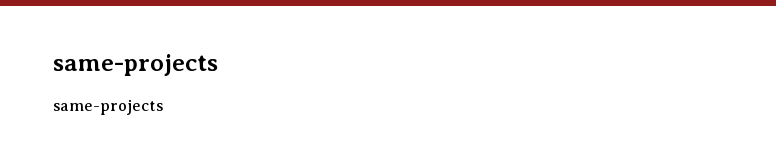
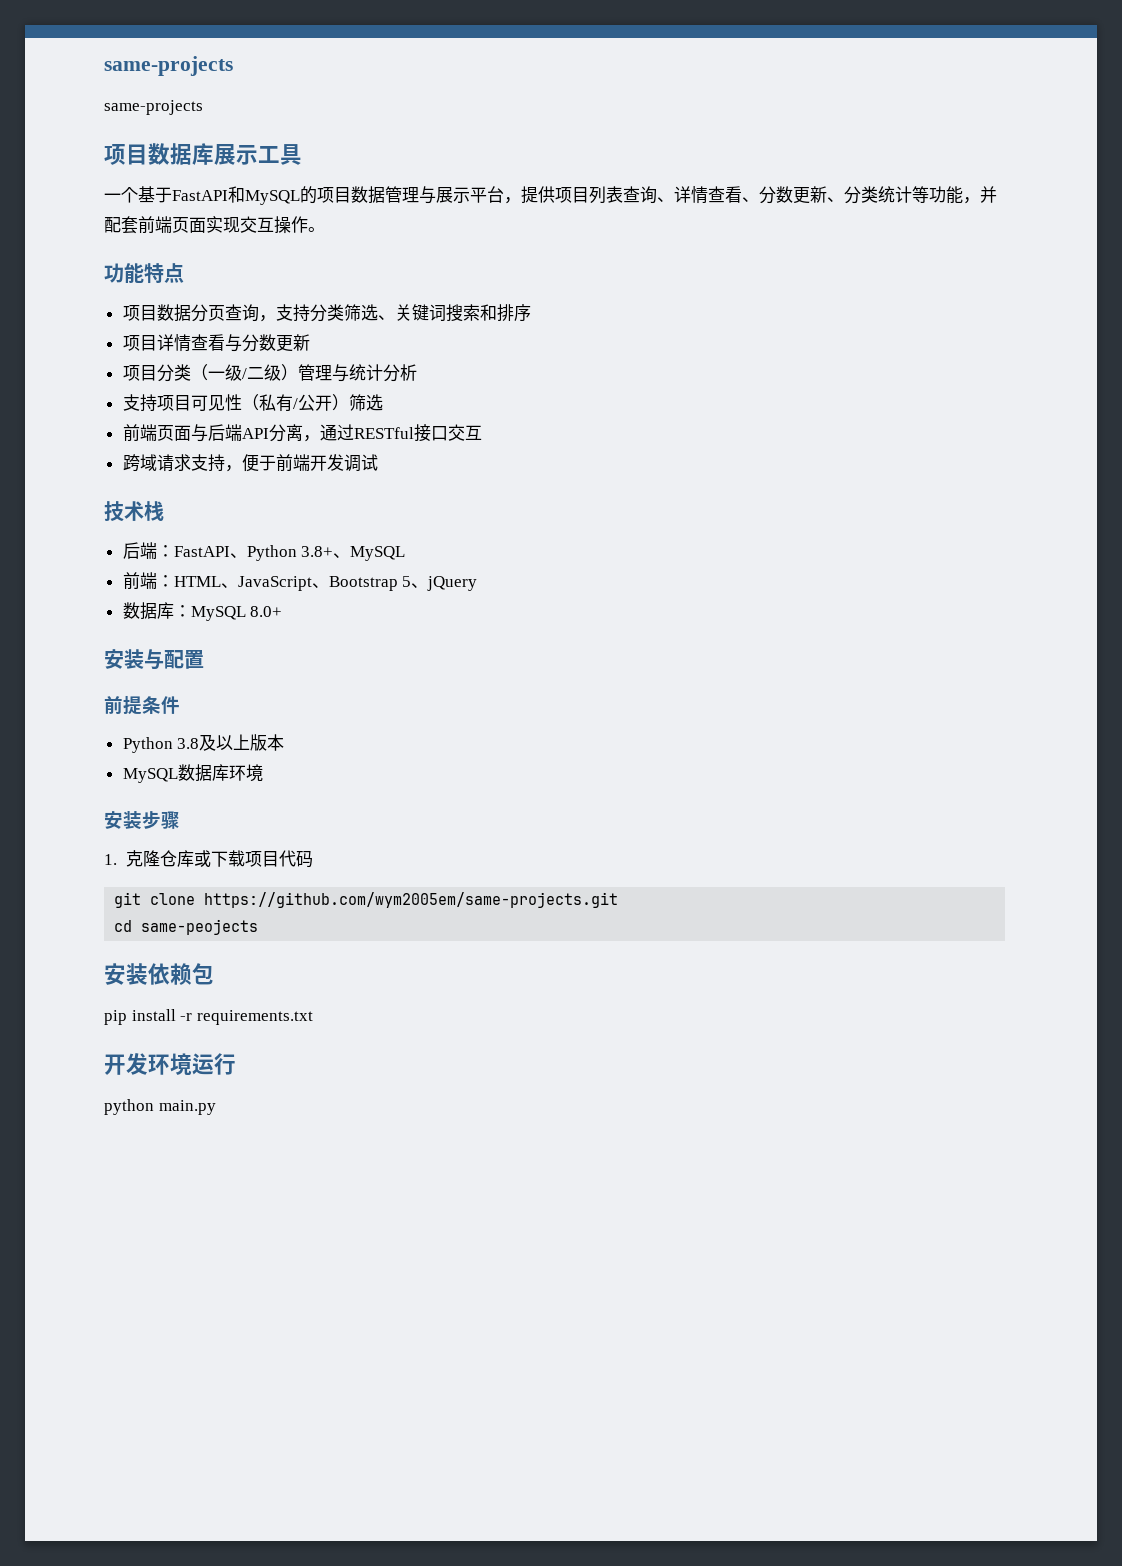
+ 项目数据库展示工具
+ 一个基于FastAPI和MySQL的项目数据管理与展示平台，提供项目列表查询、详情查看、分数更新、分类统计等功能，并配套前端页面实现交互操作。
+ 功能特点
+ 项目数据分页查询，支持分类筛选、关键词搜索和排序
+ 项目详情查看与分数更新
+ 项目分类（一级/二级）管理与统计分析
+ 支持项目可见性（私有/公开）筛选
+ 前端页面与后端API分离，通过RESTful接口交互
+ 跨域请求支持，便于前端开发调试
+ 技术栈
+ 后端：FastAPI、Python 3.8+、MySQL
+ 前端：HTML、JavaScript、Bootstrap 5、jQuery
+ 数据库：MySQL 8.0+
+ 安装与配置
+ 前提条件
+ Python 3.8及以上版本
+ MySQL数据库环境
+ 安装步骤
+ 1.克隆仓库或下载项目代码
+ git clone https://github.com/wym2005em/same-projects.git
+ cd same-peojects
+ 安装依赖包
+ pip install -r requirements.txt
+ 开发环境运行
+ python main.py

